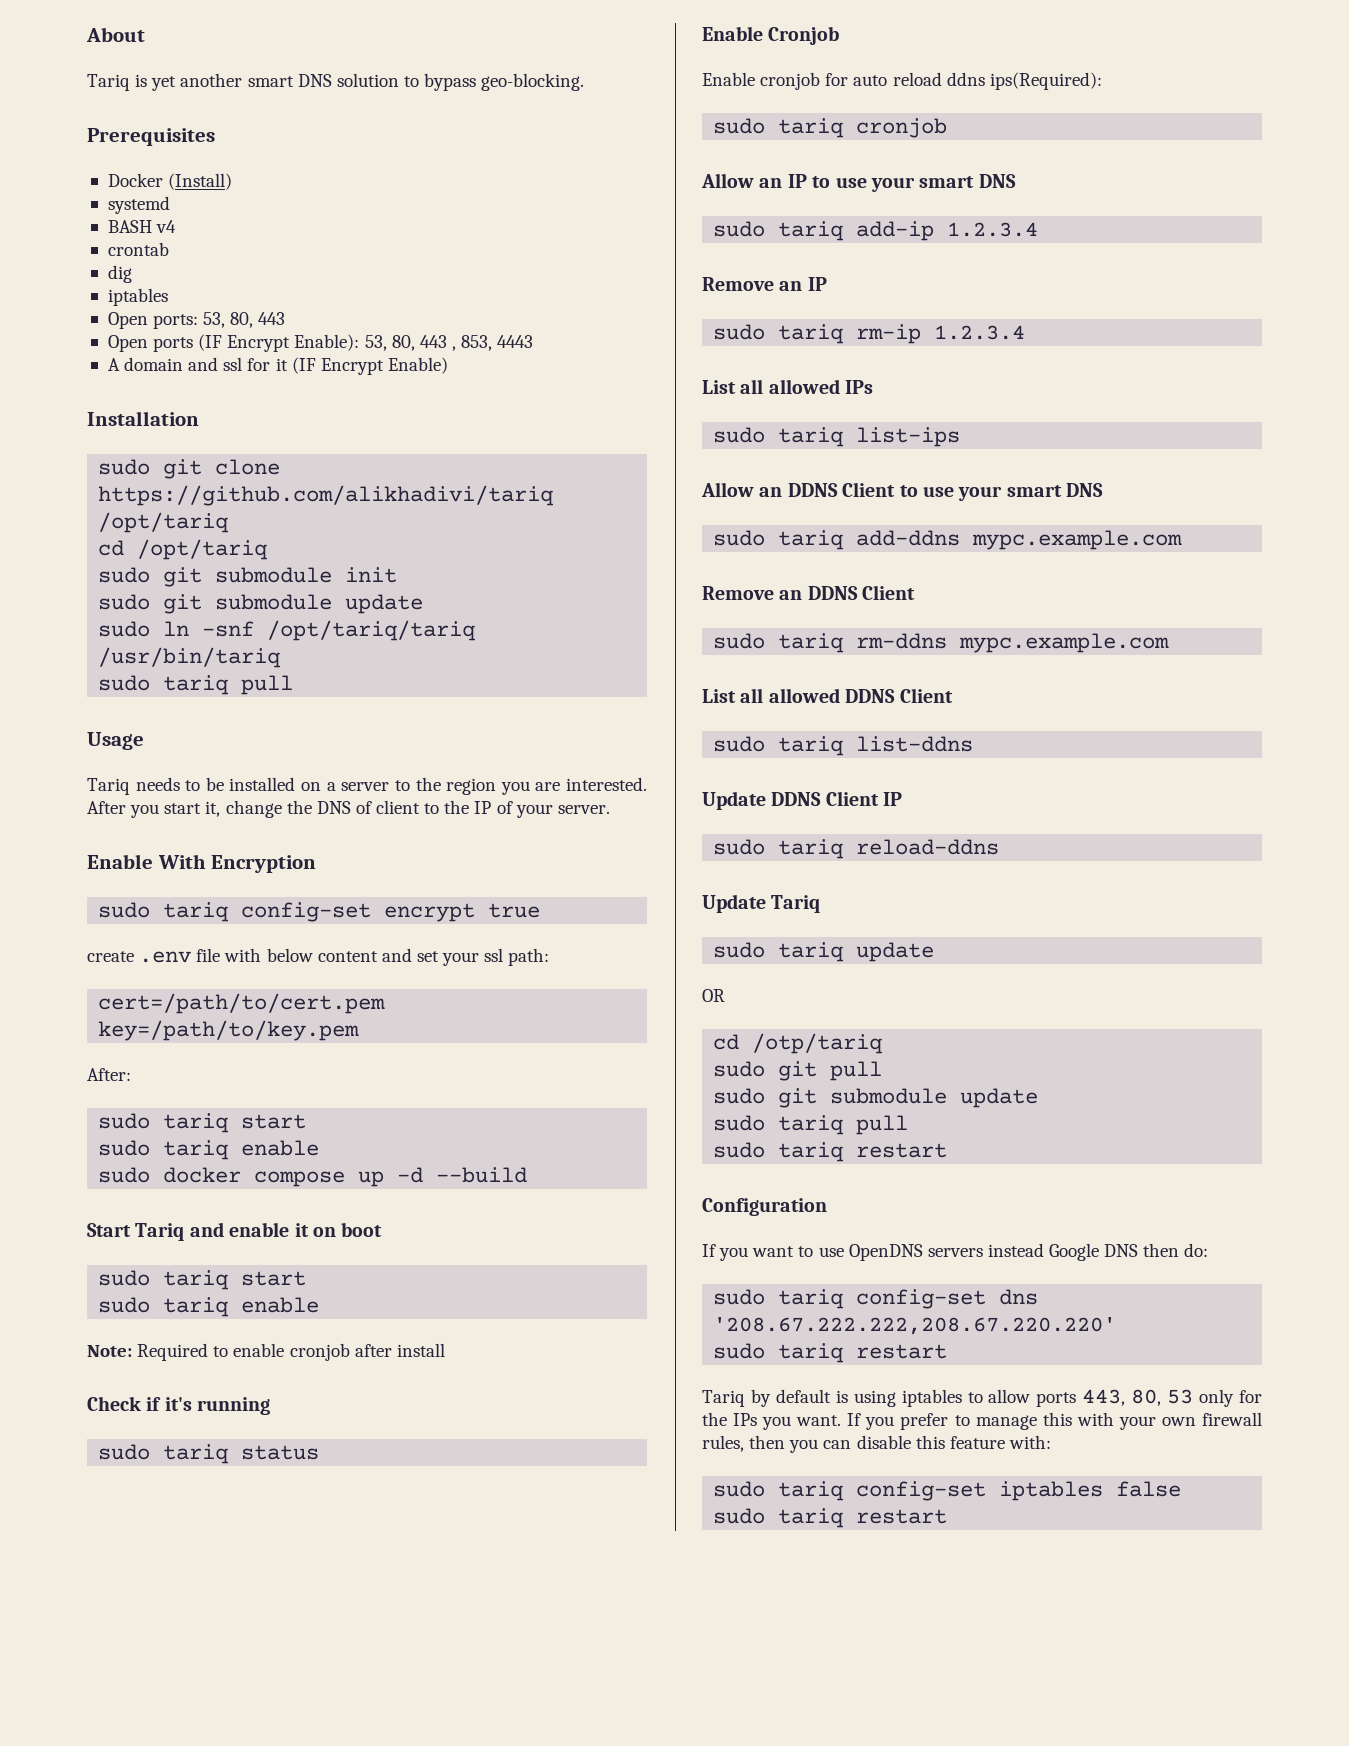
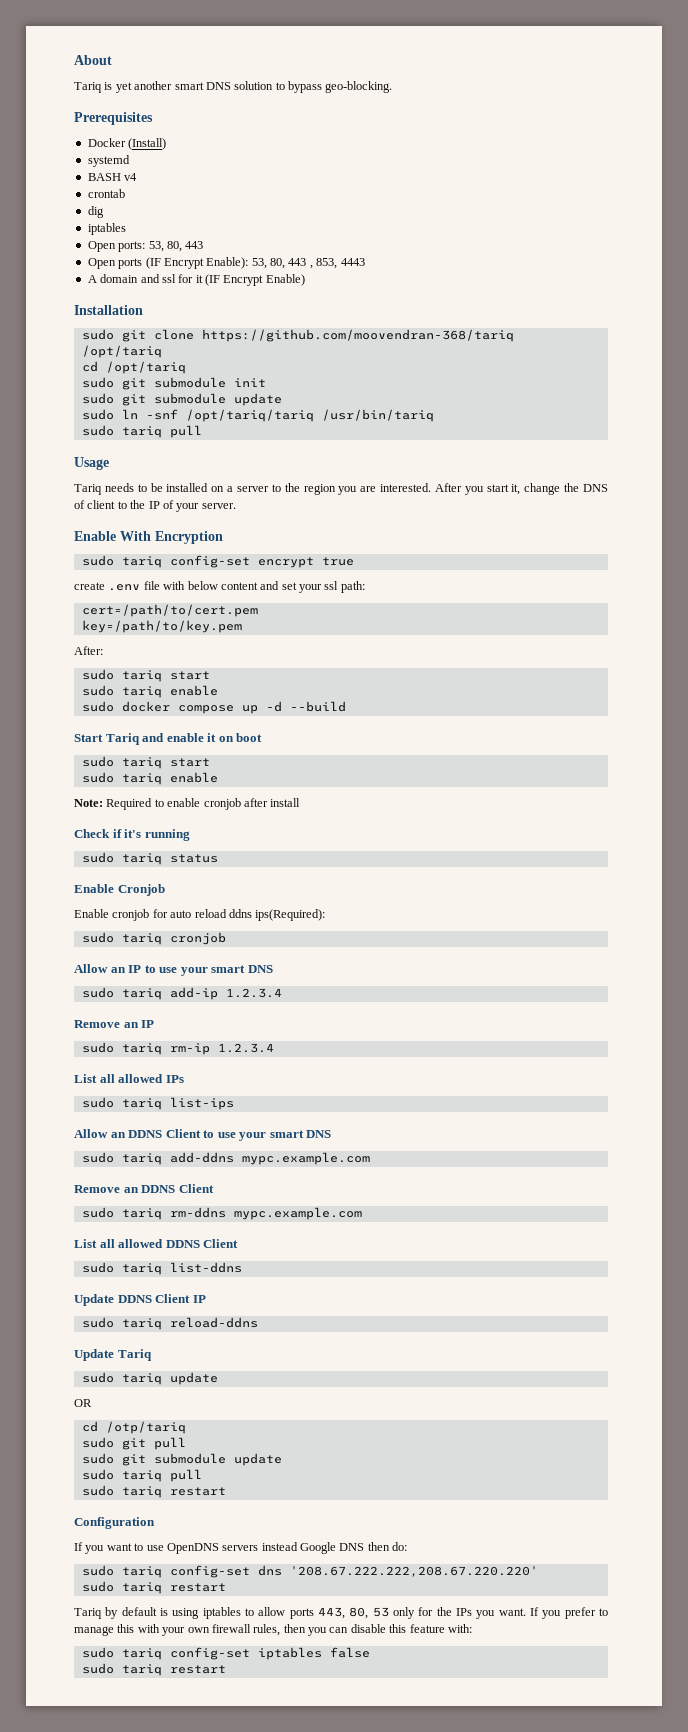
- sudo git clone https://github.com/alikhadivi/tariq /opt/tariq
+ sudo git clone https://github.com/moovendran-368/tariq /opt/tariq

